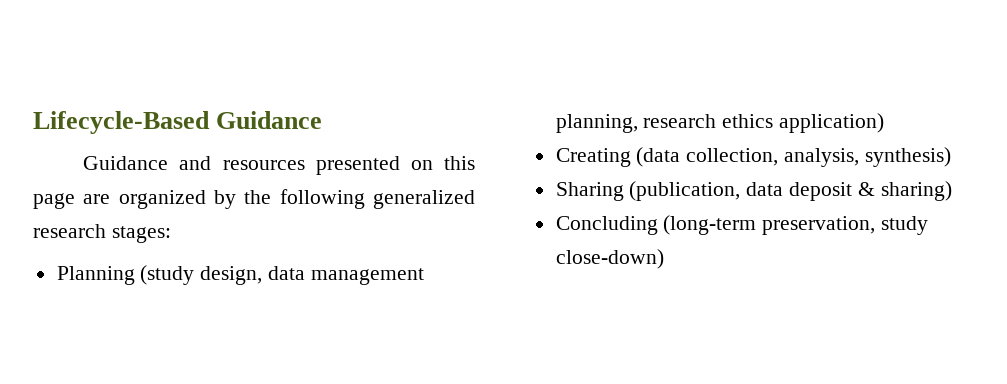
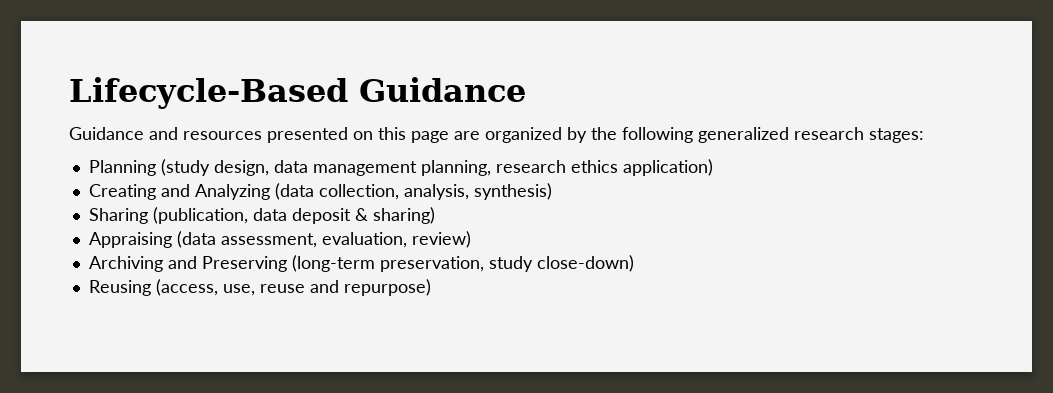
- Creating (data collection, analysis, synthesis)
+ Creating and Analyzing (data collection, analysis, synthesis)
- Concluding (long-term preservation, study close-down)
+ Appraising (data assessment, evaluation, review)
+ Archiving and Preserving (long-term preservation, study close-down)
+ Reusing (access, use, reuse and repurpose)

